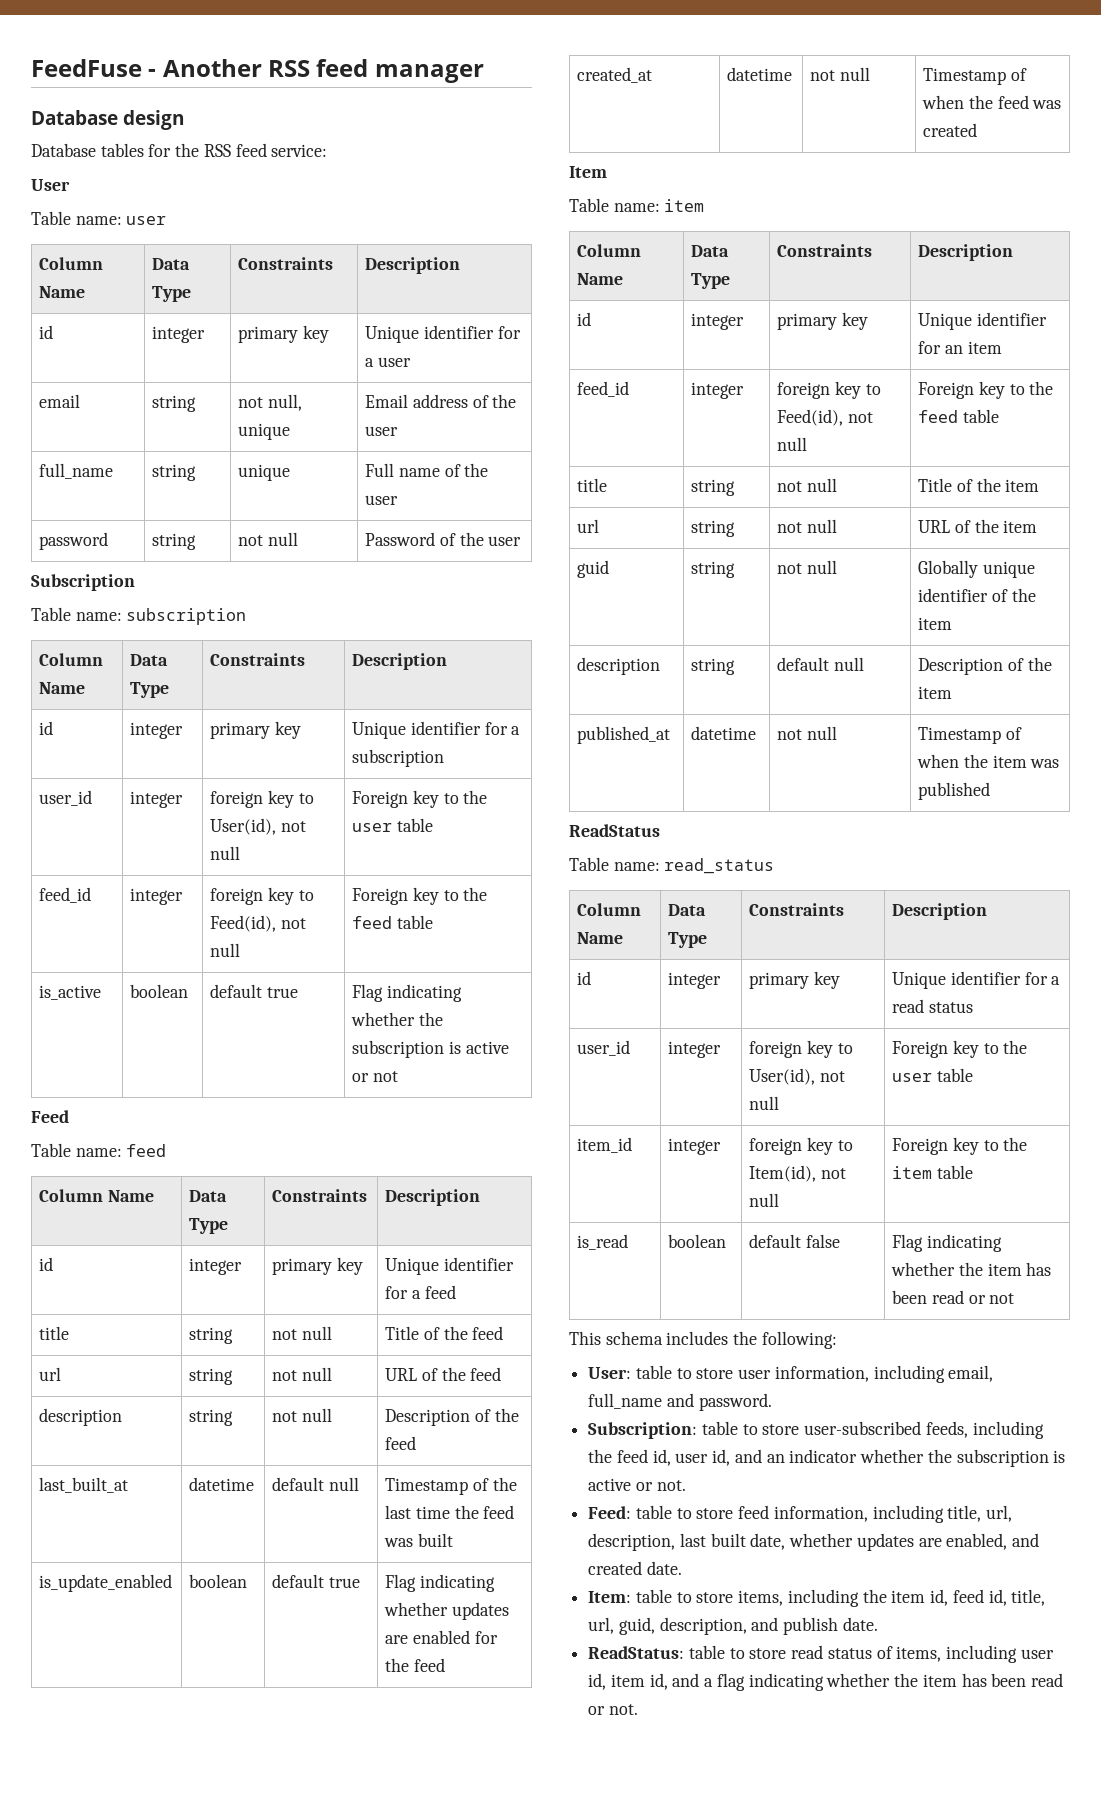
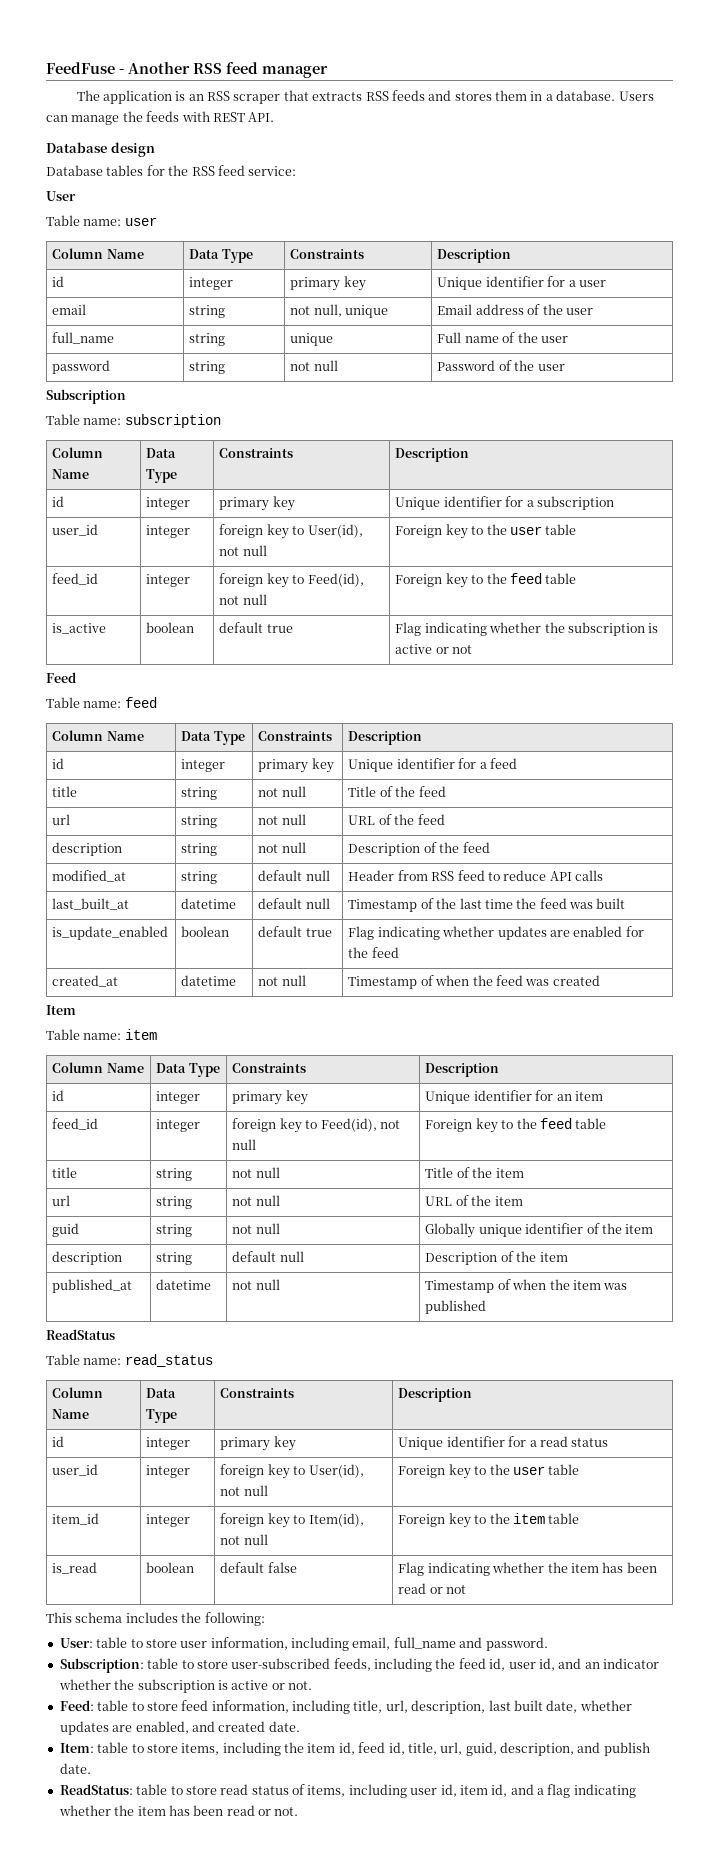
+ The application is an RSS scraper that extracts RSS feeds and stores them in a database. Users can manage the feeds with REST API.
+ modified_at | string | default null | Header from RSS feed to reduce API calls

